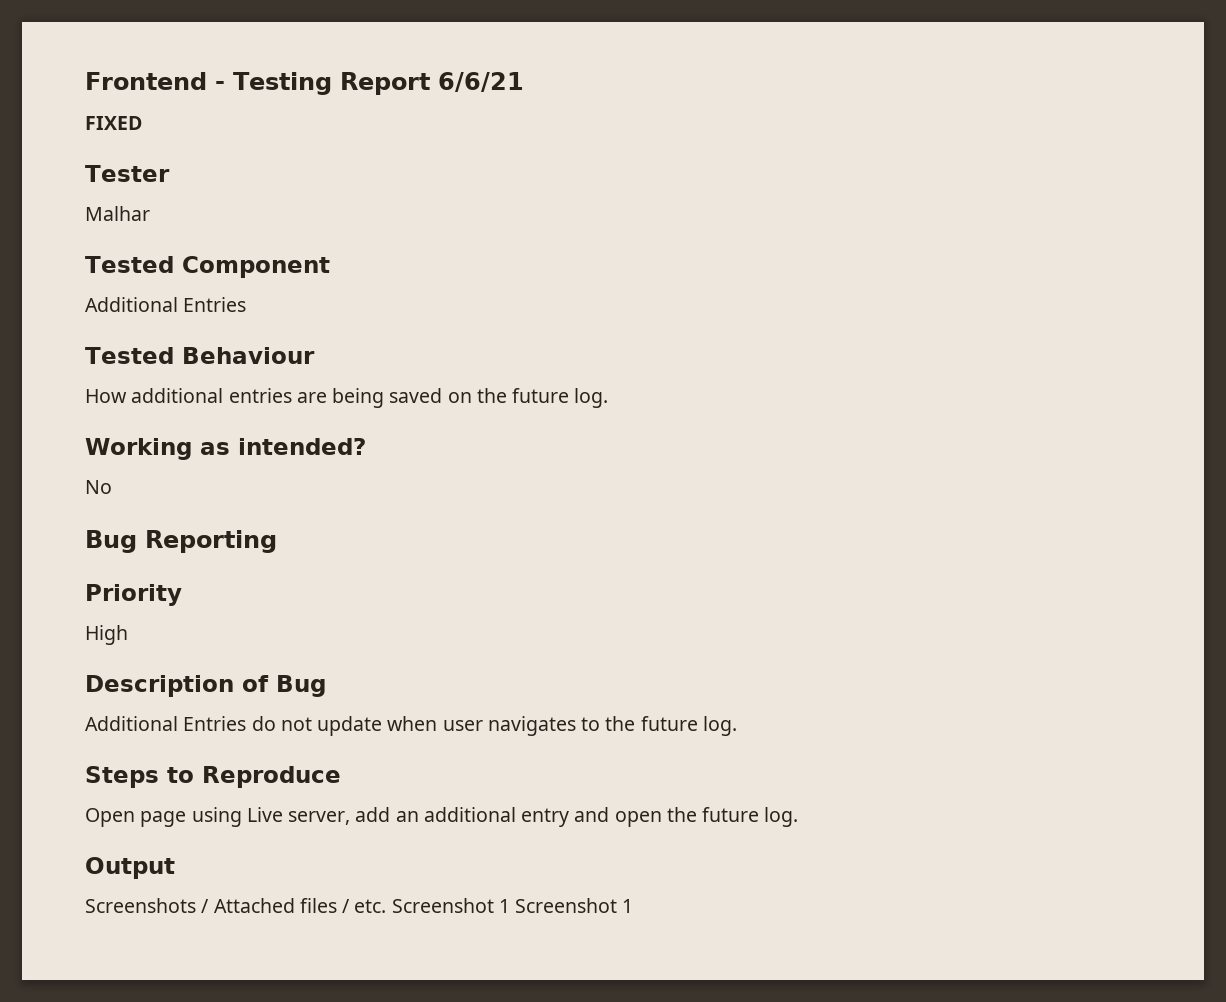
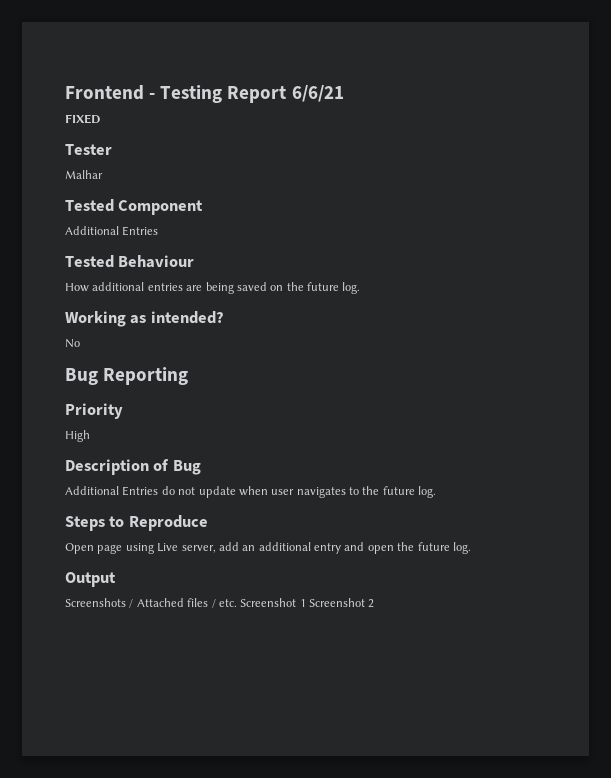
- Screenshots / Attached files / etc. Screenshot 1 Screenshot 1
+ Screenshots / Attached files / etc. Screenshot 1 Screenshot 2

